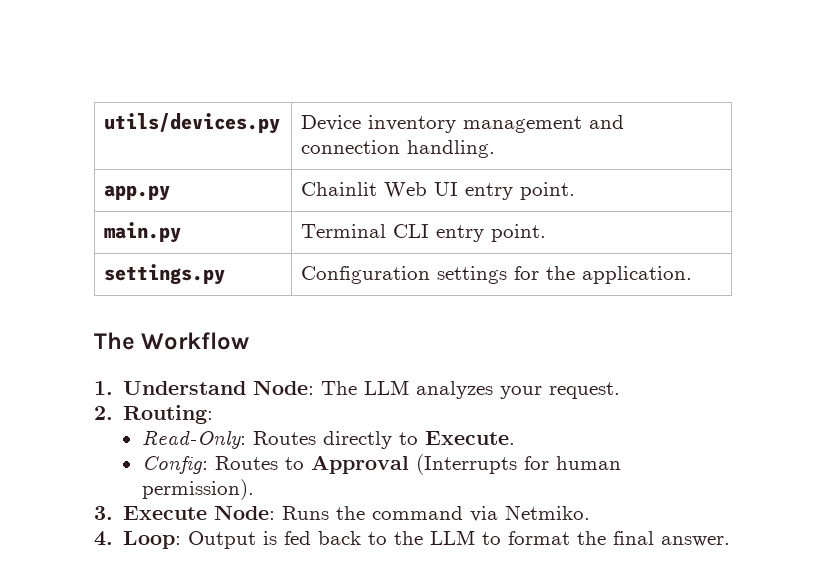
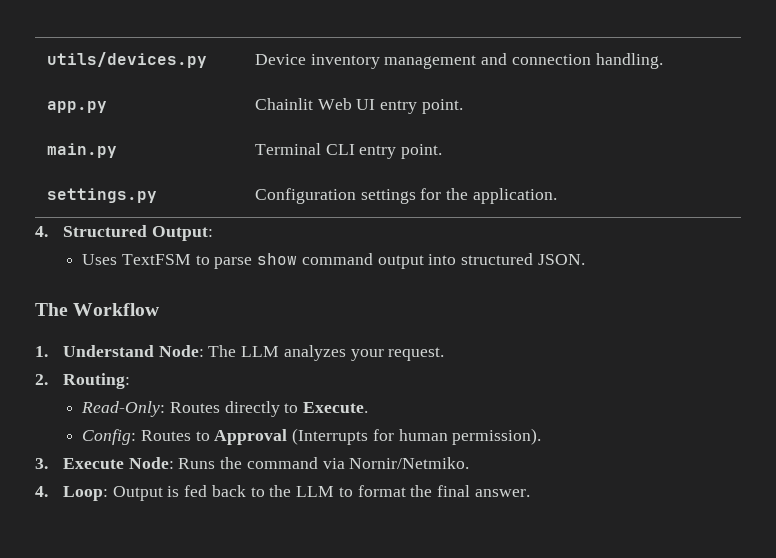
+ 4. Structured Output:
+ Uses TextFSM to parse show command output into structured JSON.
- 3. Execute Node: Runs the command via Netmiko.
+ 3. Execute Node: Runs the command via Nornir/Netmiko.

